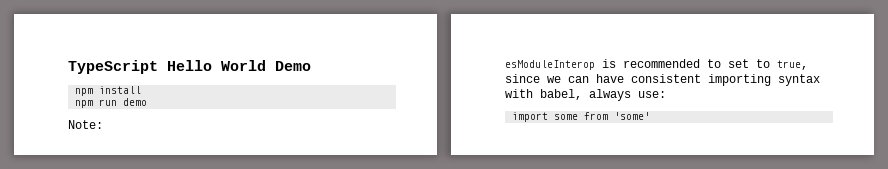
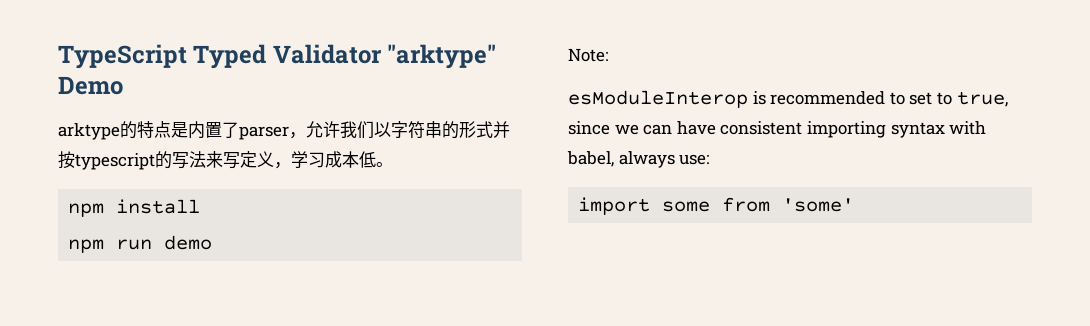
- TypeScript Hello World Demo
+ TypeScript Typed Validator "arktype" Demo
+ arktype的特点是内置了parser，允许我们以字符串的形式并按typescript的写法来写定义，学习成本低。

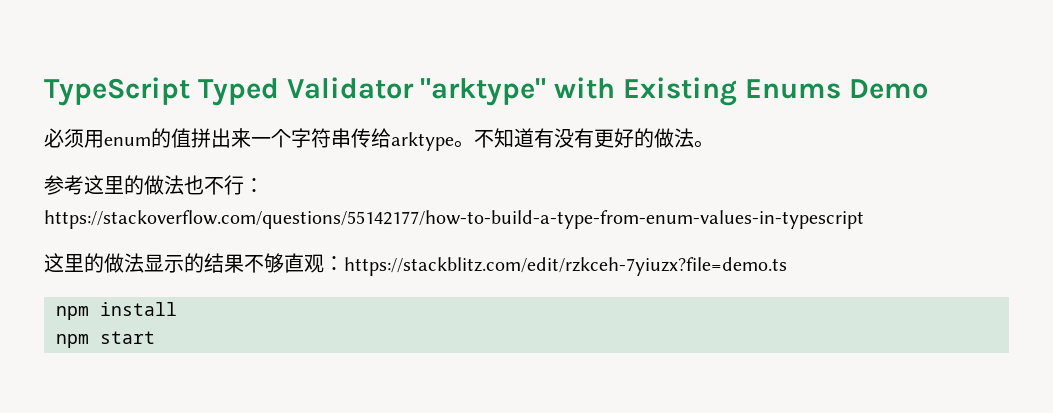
- TypeScript Typed Validator "arktype" Demo
- arktype的特点是内置了parser，允许我们以字符串的形式并按typescript的写法来写定义，学习成本低。
+ TypeScript Typed Validator "arktype" with Existing Enums Demo
+ 必须用enum的值拼出来一个字符串传给arktype。不知道有没有更好的做法。
+ 参考这里的做法也不行：https://stackoverflow.com/questions/55142177/how-to-build-a-type-from-enum-values-in-typescript
+ 这里的做法显示的结果不够直观：https://stackblitz.com/edit/rzkceh-7yiuzx?file=demo.ts
  npm install
- npm run demo
- Note:
- esModuleInterop is recommended to set to true, since we can have consistent importing syntax with babel, always use:
- import some from 'some'
+ npm start

